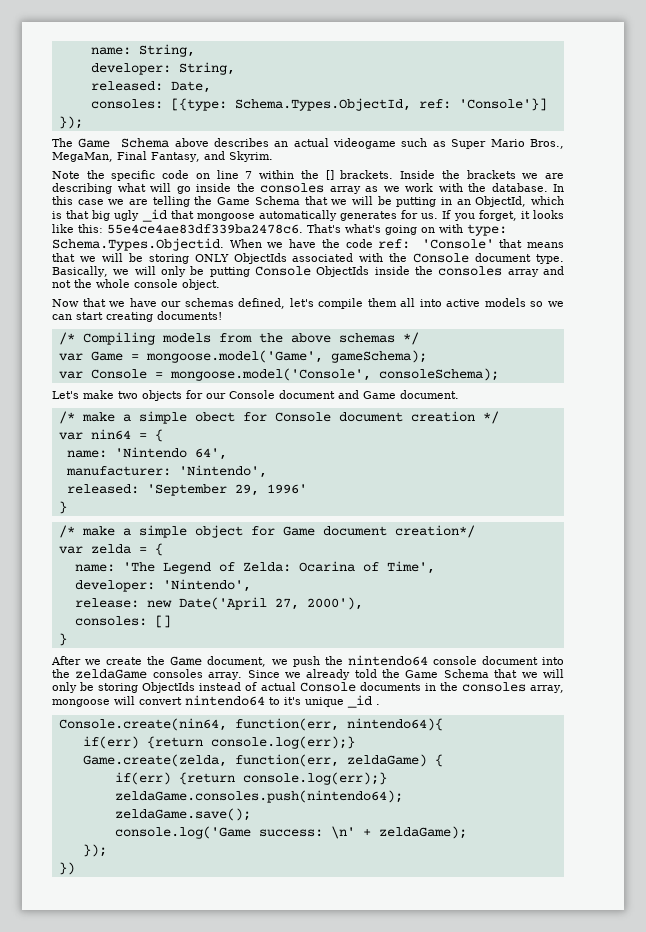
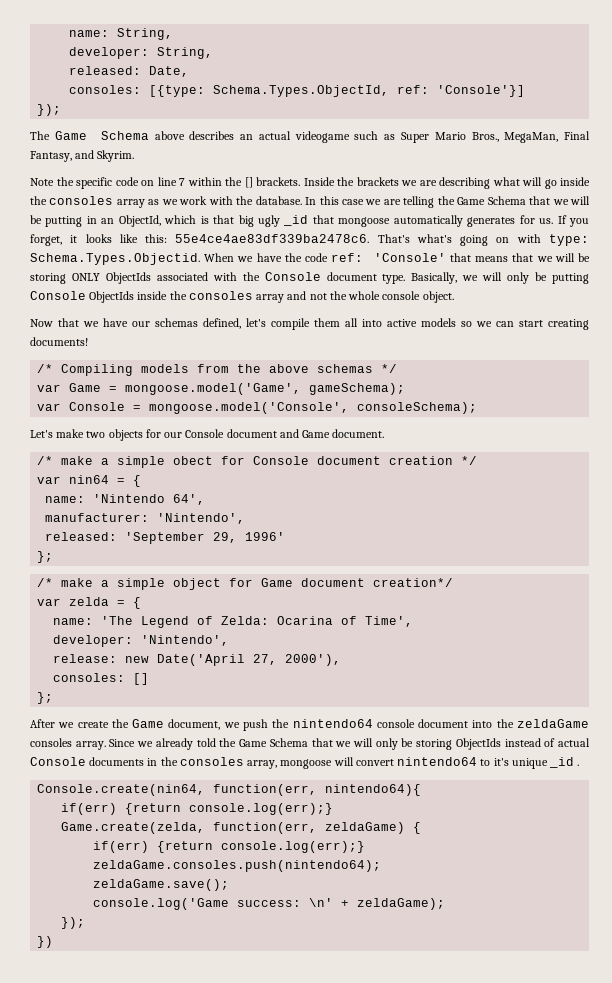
  released: 'September 29, 1996'
- }
+ };
  consoles: []
- }
+ };

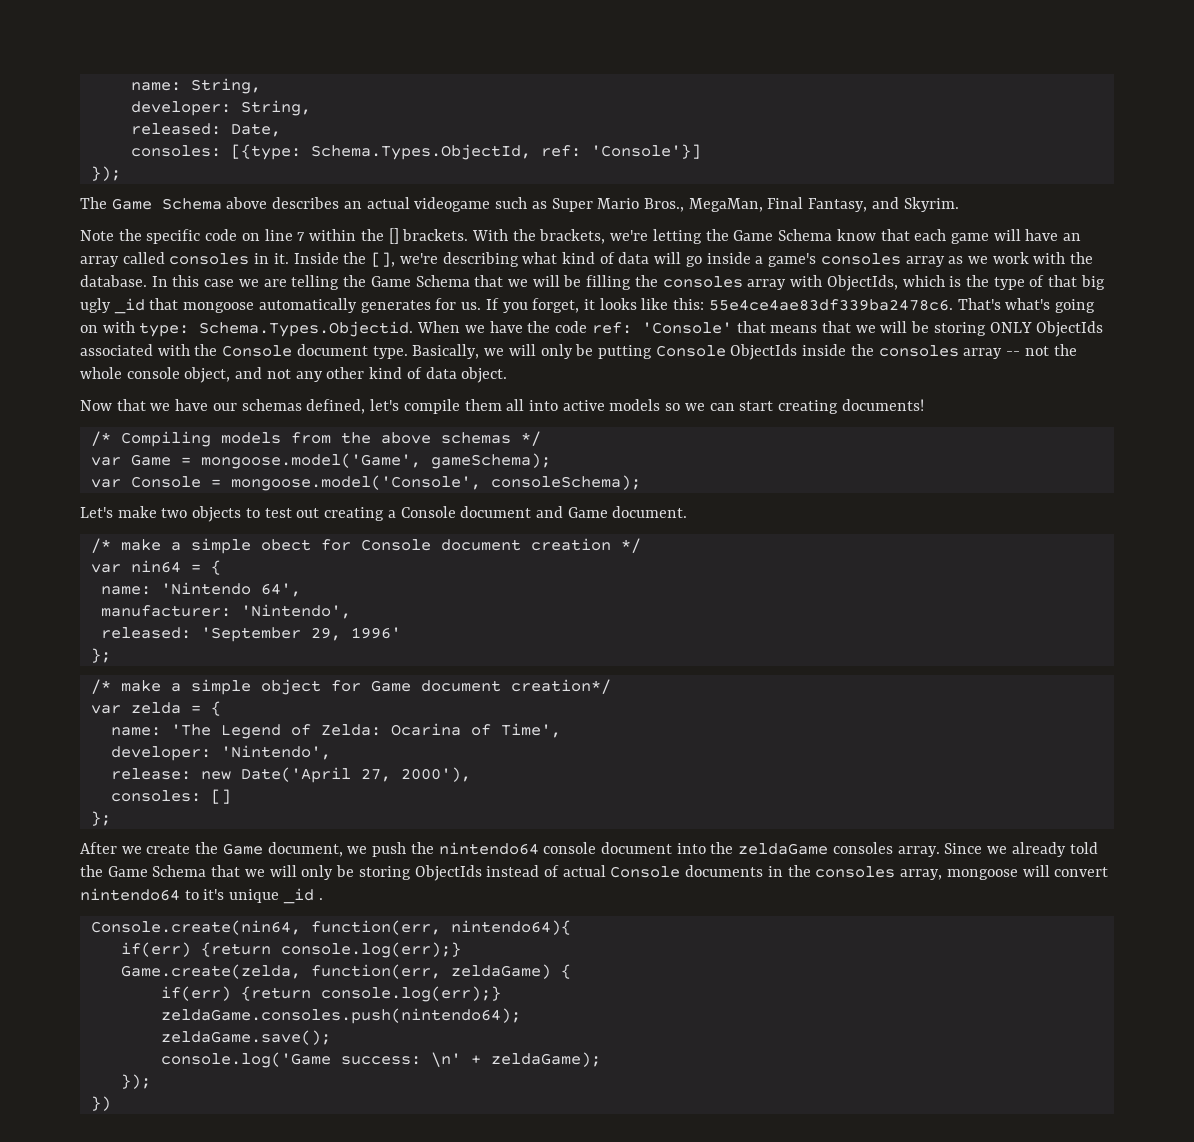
- Inside the brackets we are describing what will go inside the consoles array as we work with the database.
+ With the brackets, we're letting the Game Schema know that each game will have an array called consoles in it. Inside the [], we're describing what kind of data will go inside a game's consoles array as we work with the database.
- In this case we are telling the Game Schema that we will be putting in an ObjectId, which is that big ugly _id that mongoose automatically generates for us.
+ In this case we are telling the Game Schema that we will be filling the consoles array with ObjectIds, which is the type of that big ugly _id that mongoose automatically generates for us.
- Basically, we will only be putting Console ObjectIds inside the consoles array and not the whole console object.
+ Basically, we will only be putting Console ObjectIds inside the consoles array -- not the whole console object, and not any other kind of data object.
- Let's make two objects for our Console document and Game document.
+ Let's make two objects to test out creating a Console document and Game document.

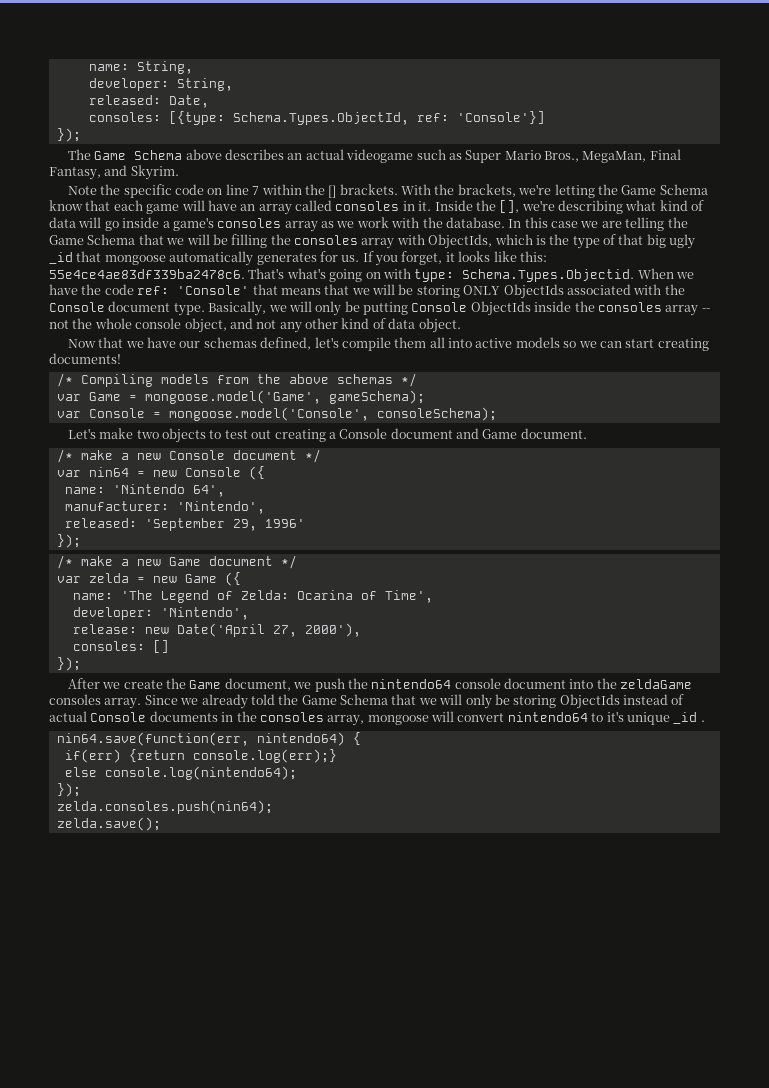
- /* make a simple obect for Console document creation */
+ /* make a new Console document */
- var nin64 = {
+ var nin64 = new Console ({
  released: 'September 29, 1996'
- };
- /* make a simple object for Game document creation*/
+ });
+ /* make a new Game document */
- var zelda = {
+ var zelda = new Game ({
  consoles: []
- };
+ });
- Console.create(nin64, function(err, nintendo64){
+ nin64.save(function(err, nintendo64) {
  if(err) {return console.log(err);}
- Game.create(zelda, function(err, zeldaGame) {
- if(err) {return console.log(err);}
- zeldaGame.consoles.push(nintendo64);
- zeldaGame.save();
- console.log('Game success: \n' + zeldaGame);
+ else console.log(nintendo64);
  });
- })
+ zelda.consoles.push(nin64);
+ zelda.save();

